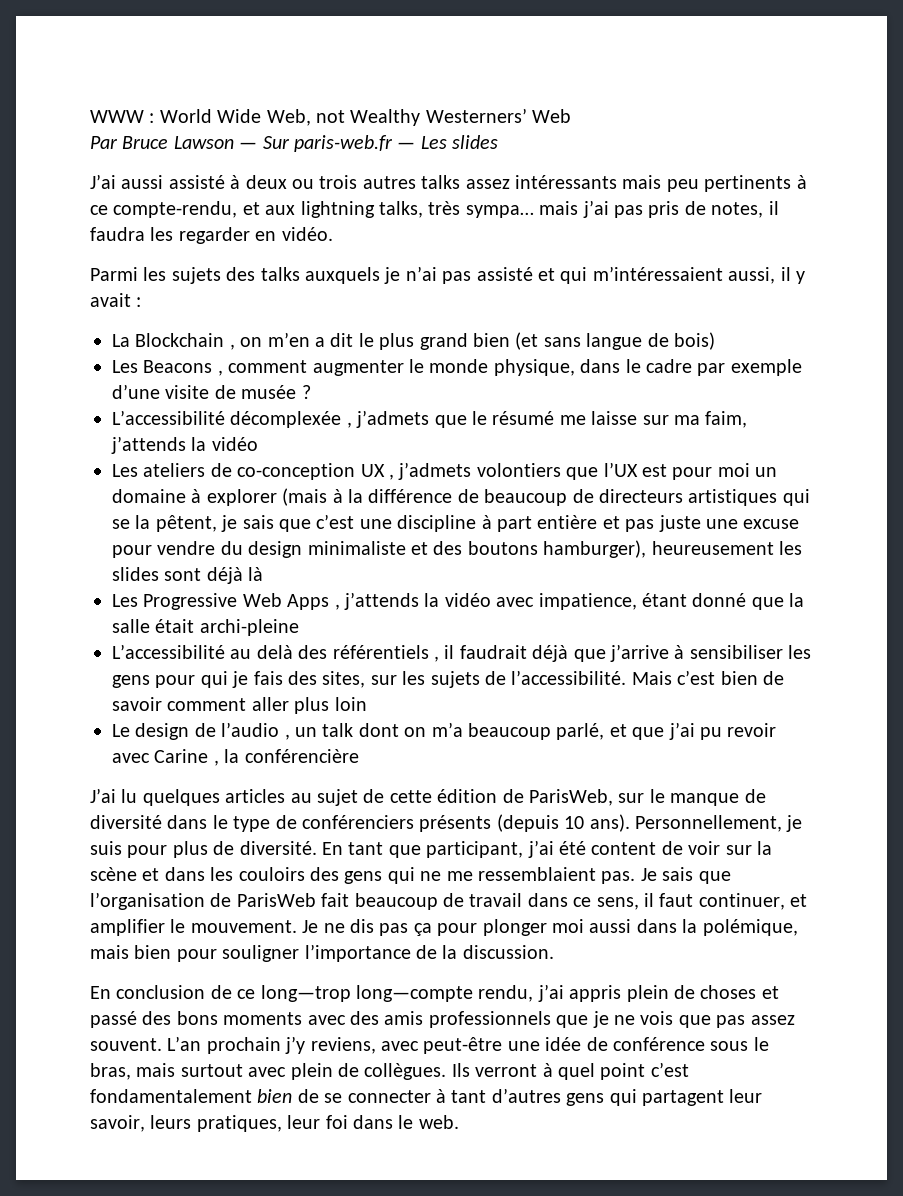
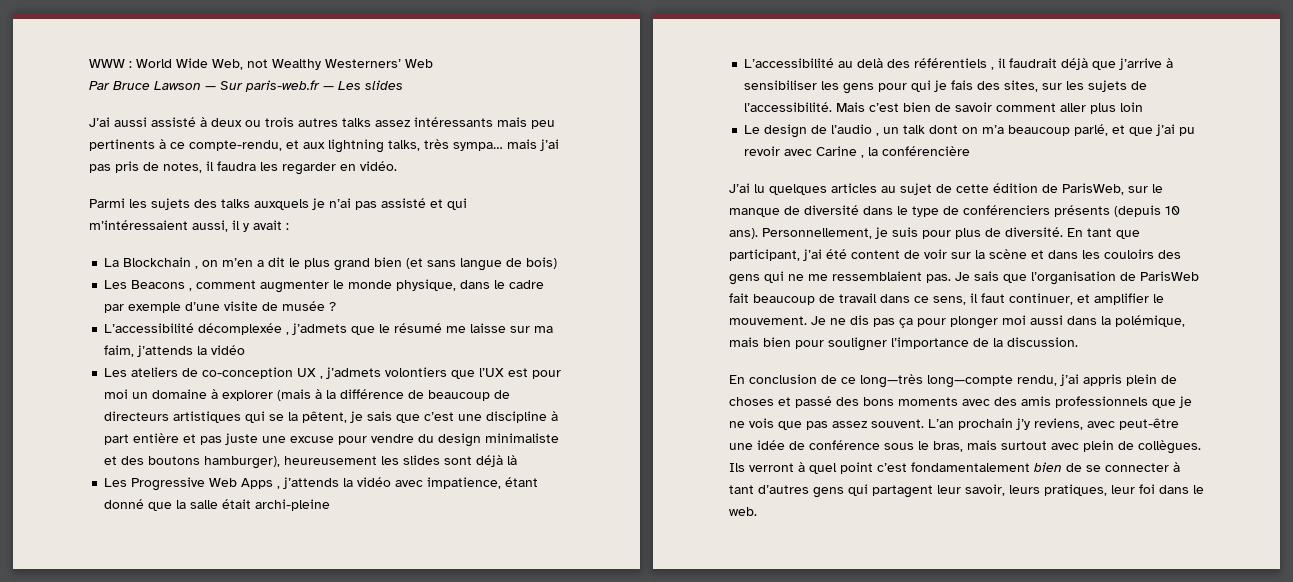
- En conclusion de ce long—trop long—compte rendu, j’ai appris plein de choses et passé des bons moments avec des amis professionnels que je ne vois que pas assez souvent.
+ En conclusion de ce long—très long—compte rendu, j’ai appris plein de choses et passé des bons moments avec des amis professionnels que je ne vois que pas assez souvent.

